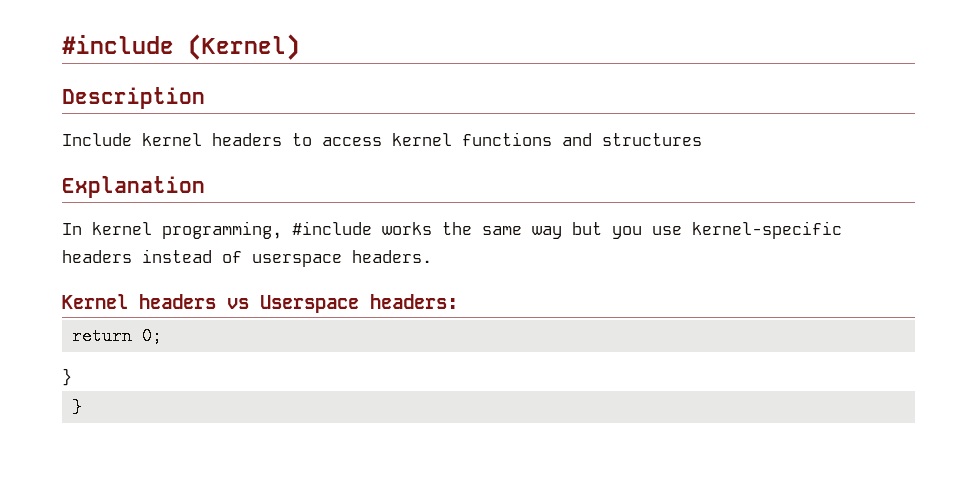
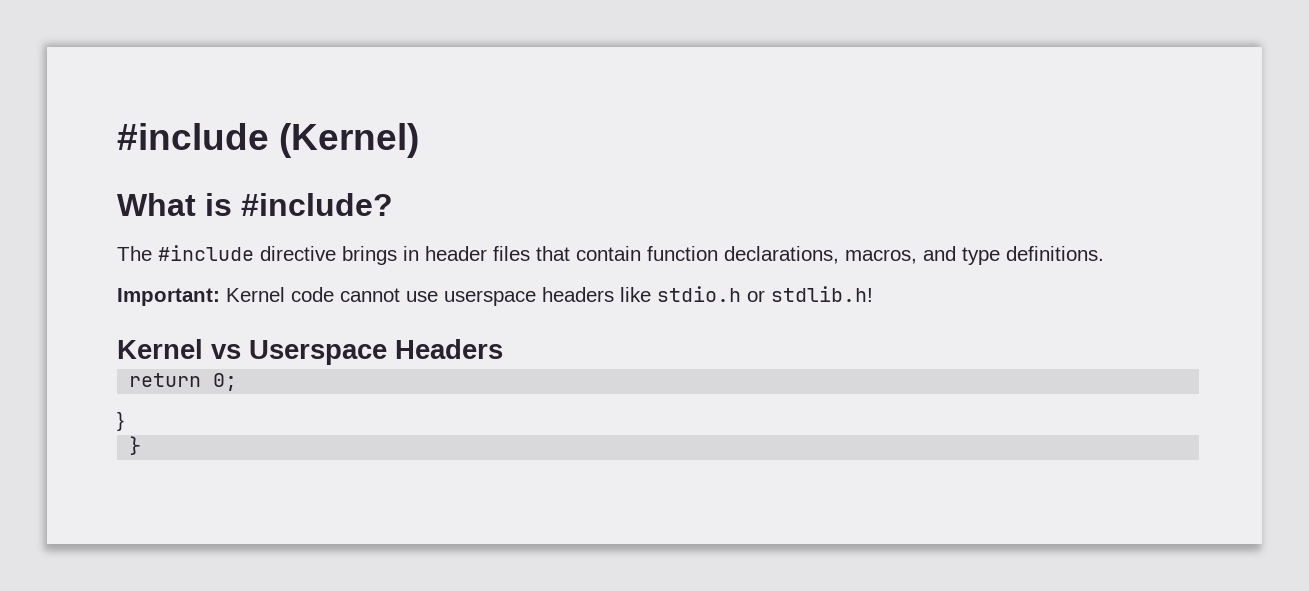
- Description
- Include kernel headers to access kernel functions and structures
- Explanation
- In kernel programming, #include works the same way but you use kernel-specific headers instead of userspace headers.
- Kernel headers vs Userspace headers:
+ What is #include?
+ The #include directive brings in header files that contain function declarations, macros, and type definitions.
+ Important: Kernel code cannot use userspace headers like stdio.h or stdlib.h!
+ Kernel vs Userspace Headers

